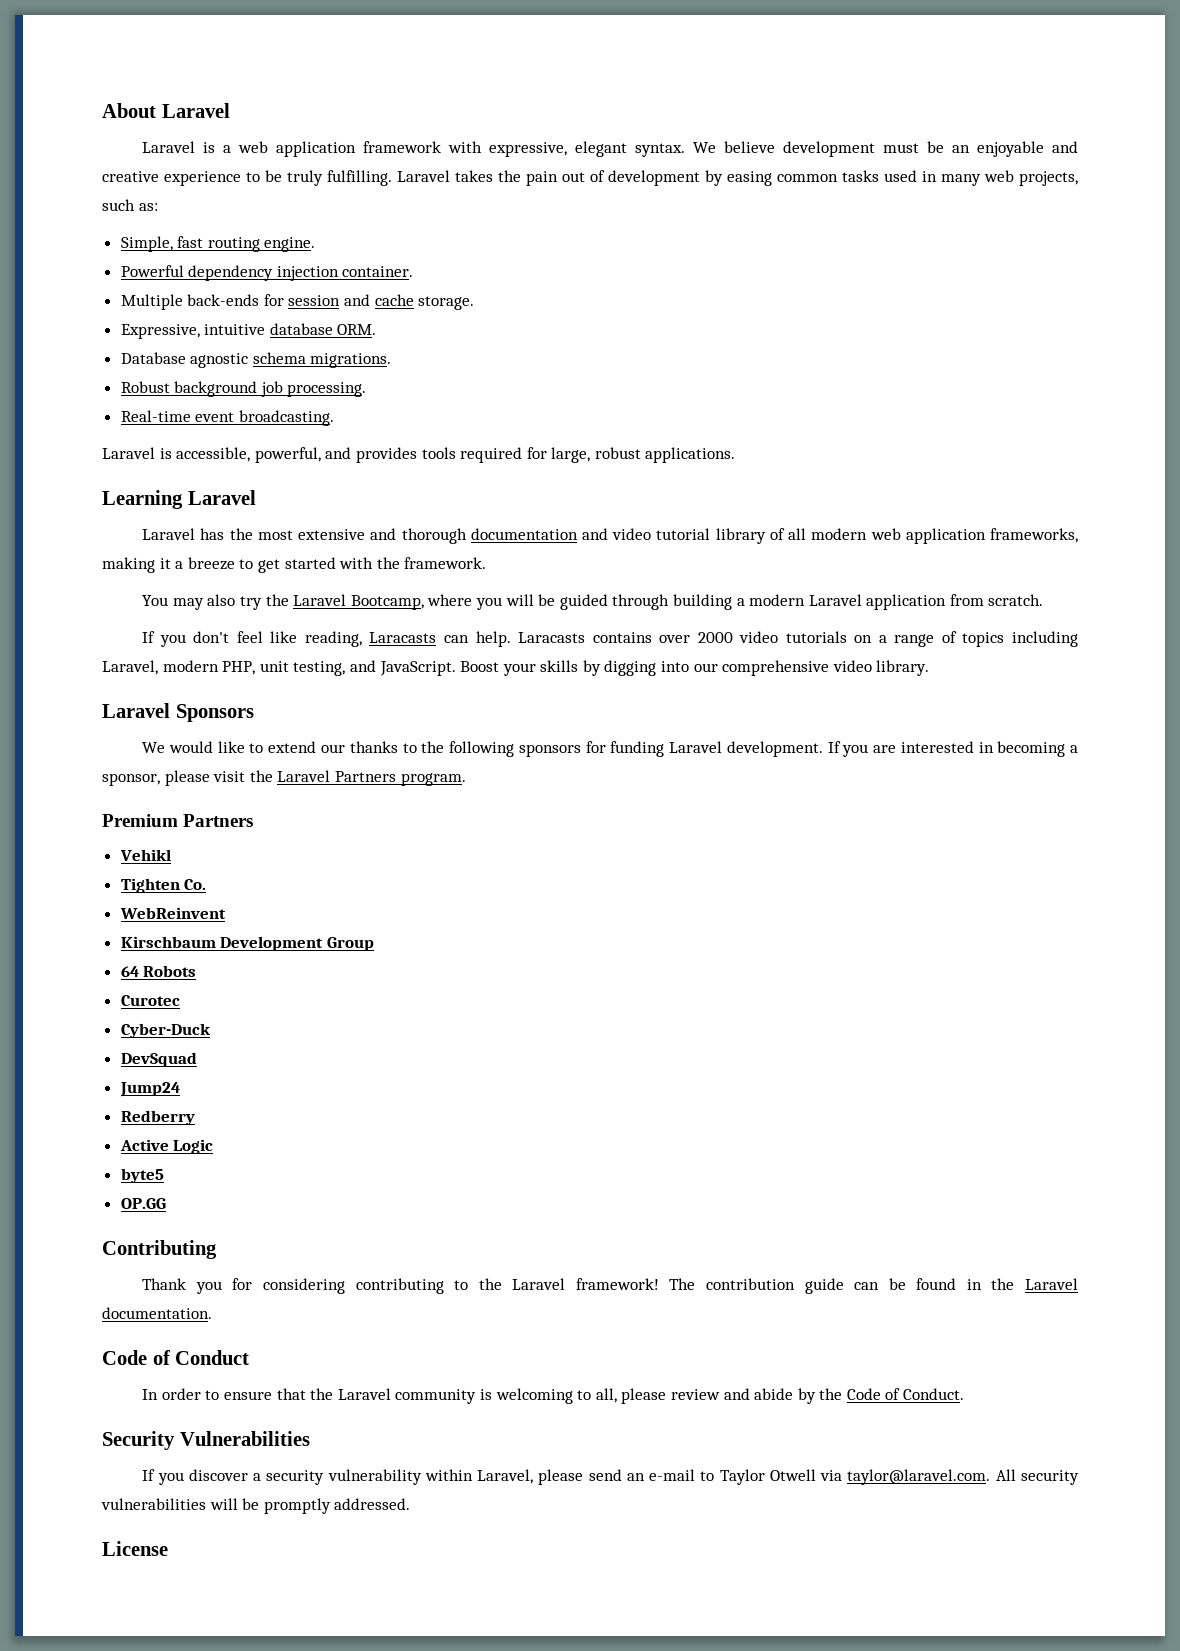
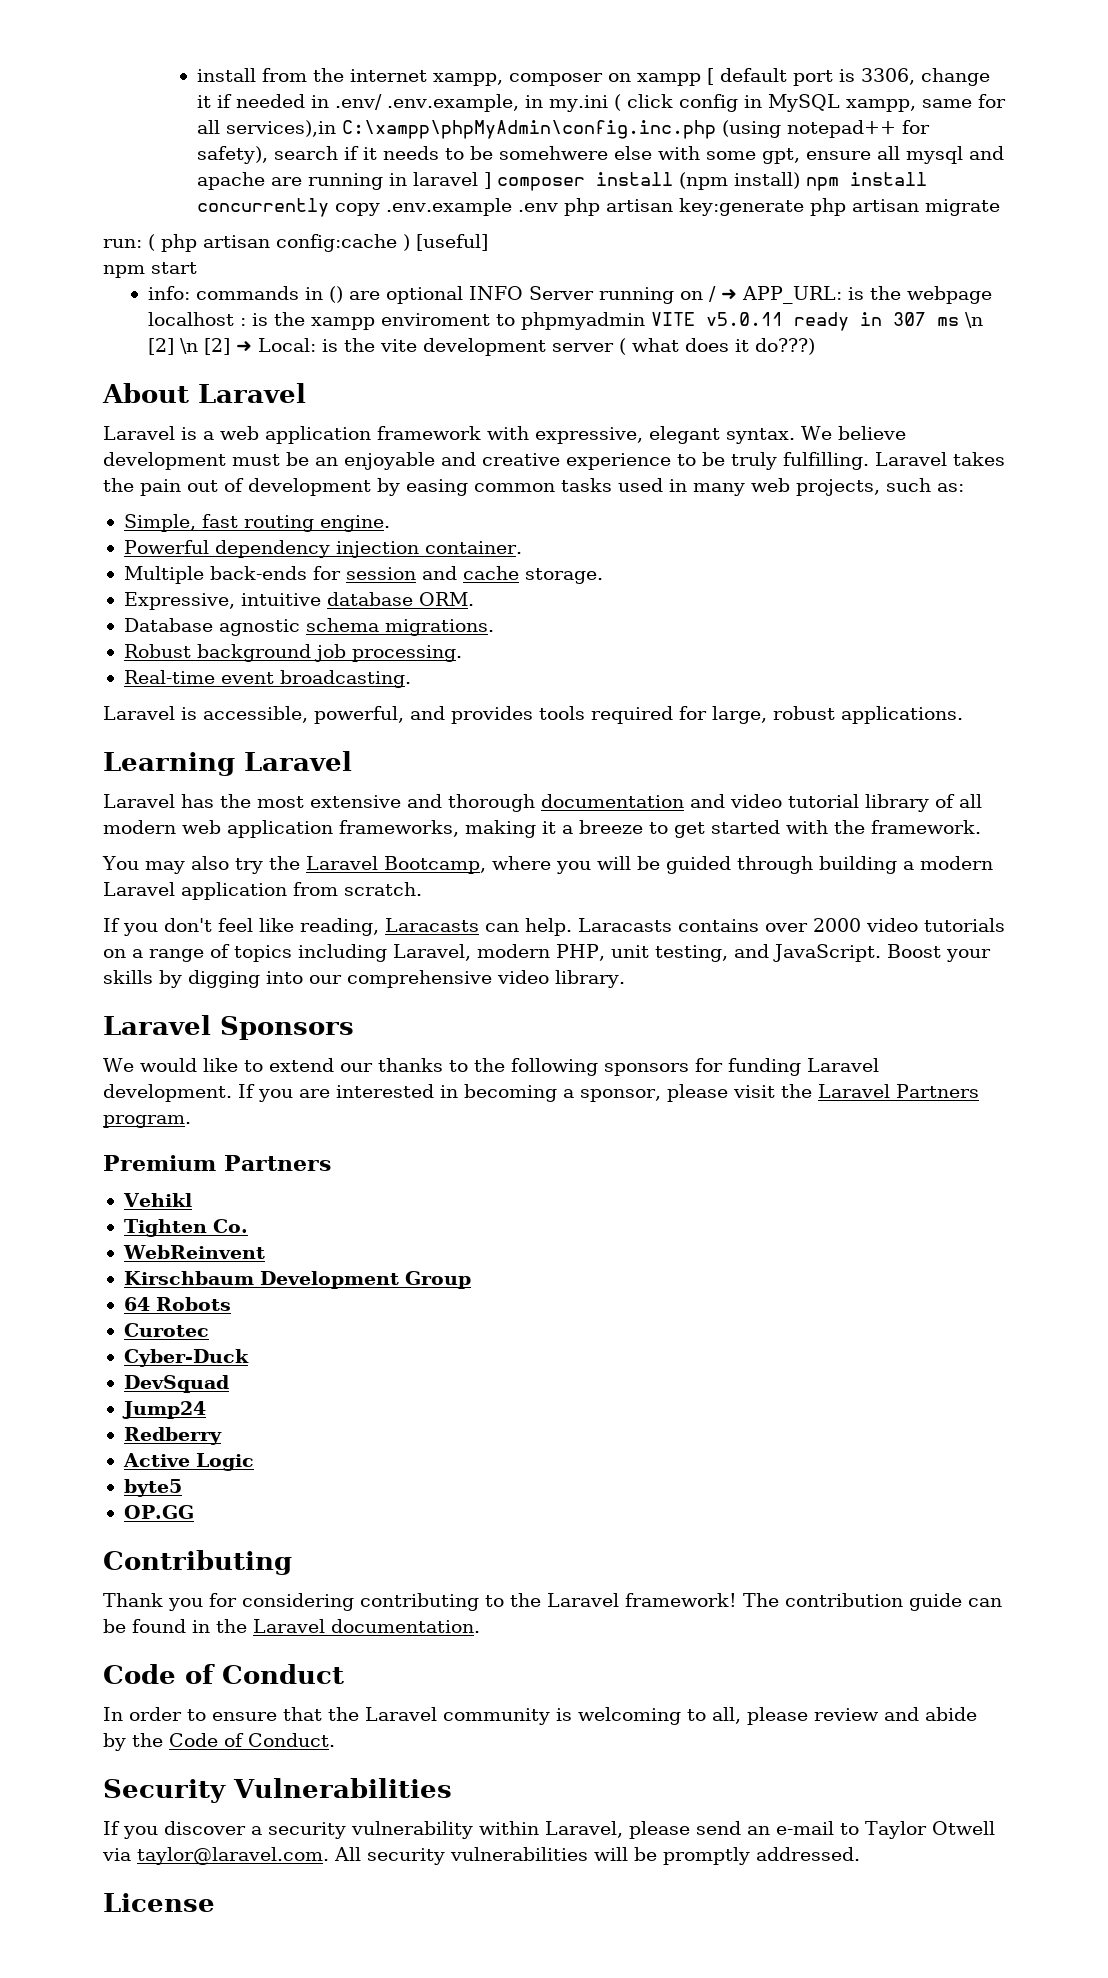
+ install from the internet xampp, composer on xampp [ default port is 3306, change it if needed in .env/ .env.example, in my.ini ( click config in MySQL xampp, same for all services),in C:\xampp\phpMyAdmin\config.inc.php (using notepad++ for safety), search if it needs to be somehwere else with some gpt, ensure all mysql and apache are running in laravel ] composer install (npm install) npm install concurrently copy .env.example .env php artisan key:generate php artisan migrate
+ run: ( php artisan config:cache ) [useful]
+ npm start
+ info: commands in () are optional INFO Server running on / ➜ APP_URL: is the webpage localhost : is the xampp enviroment to phpmyadmin VITE v5.0.11 ready in 307 ms \n [2] \n [2] ➜ Local: is the vite development server ( what does it do???)

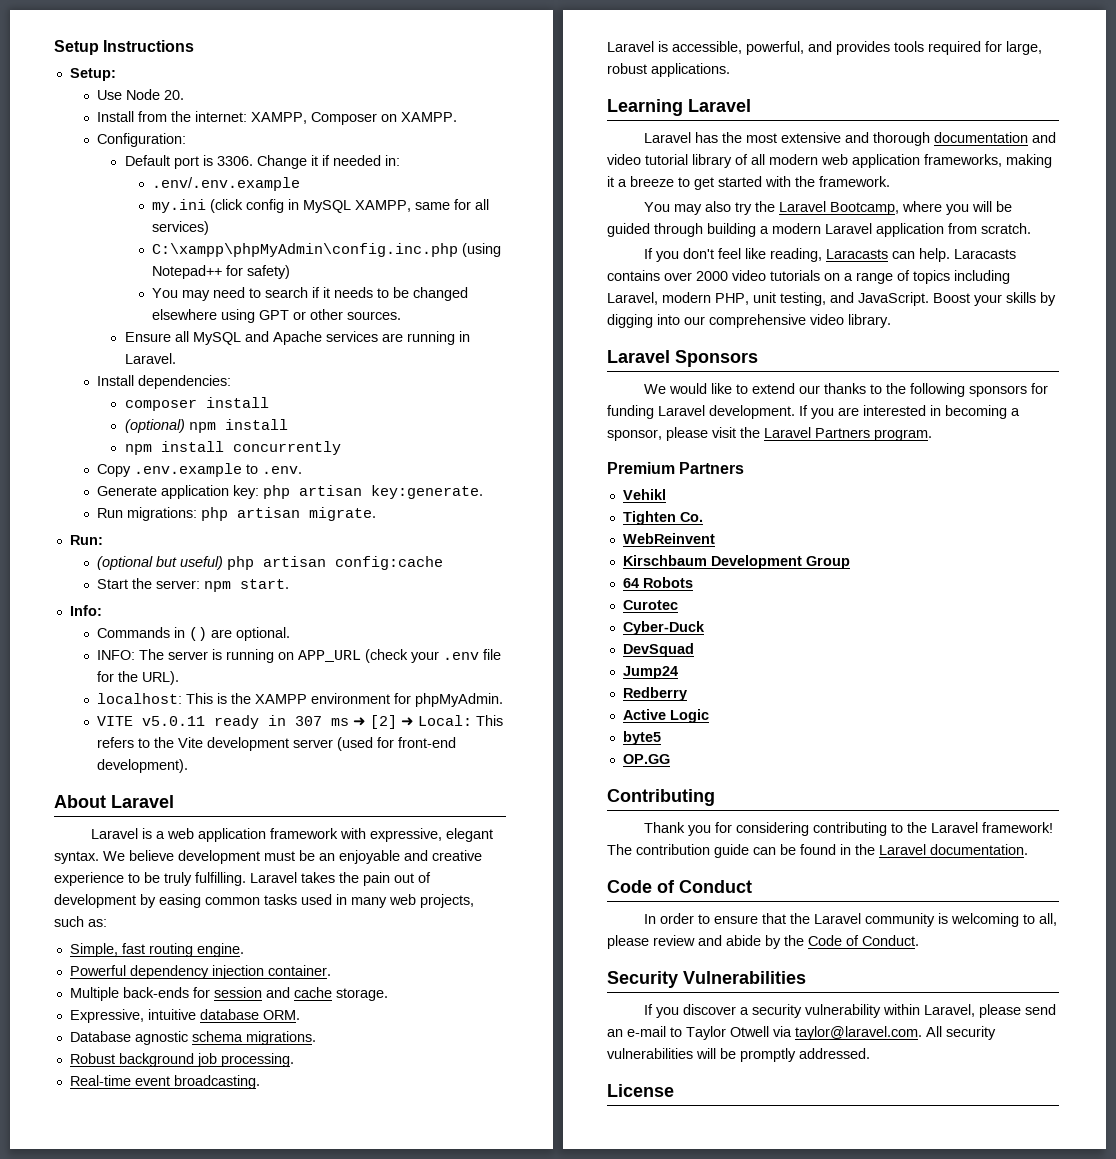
- install from the internet xampp, composer on xampp [ default port is 3306, change it if needed in .env/ .env.example, in my.ini ( click config in MySQL xampp, same for all services),in C:\xampp\phpMyAdmin\config.inc.php (using notepad++ for safety), search if it needs to be somehwere else with some gpt, ensure all mysql and apache are running in laravel ] composer install (npm install) npm install concurrently copy .env.example .env php artisan key:generate php artisan migrate
- run: ( php artisan config:cache ) [useful]
- npm start
- info: commands in () are optional INFO Server running on / ➜ APP_URL: is the webpage localhost : is the xampp enviroment to phpmyadmin VITE v5.0.11 ready in 307 ms \n [2] \n [2] ➜ Local: is the vite development server ( what does it do???)
+ Setup Instructions
+ Setup:
+ Use Node 20.
+ Install from the internet: XAMPP, Composer on XAMPP.
+ Configuration:
+ Default port is 3306. Change it if needed in:
+ .env/.env.example
+ my.ini (click config in MySQL XAMPP, same for all services)
+ C:\xampp\phpMyAdmin\config.inc.php (using Notepad++ for safety)
+ You may need to search if it needs to be changed elsewhere using GPT or other sources.
+ Ensure all MySQL and Apache services are running in Laravel.
+ Install dependencies:
+ composer install
+ (optional) npm install
+ npm install concurrently
+ Copy .env.example to .env.
+ Generate application key: php artisan key:generate.
+ Run migrations: php artisan migrate.
+ Run:
+ (optional but useful) php artisan config:cache
+ Start the server: npm start.
+ Info:
+ Commands in () are optional.
+ INFO: The server is running on APP_URL (check your .env file for the URL).
+ localhost: This is the XAMPP environment for phpMyAdmin.
+ VITE v5.0.11 ready in 307 ms ➜ [2] ➜ Local: This refers to the Vite development server (used for front-end development).

